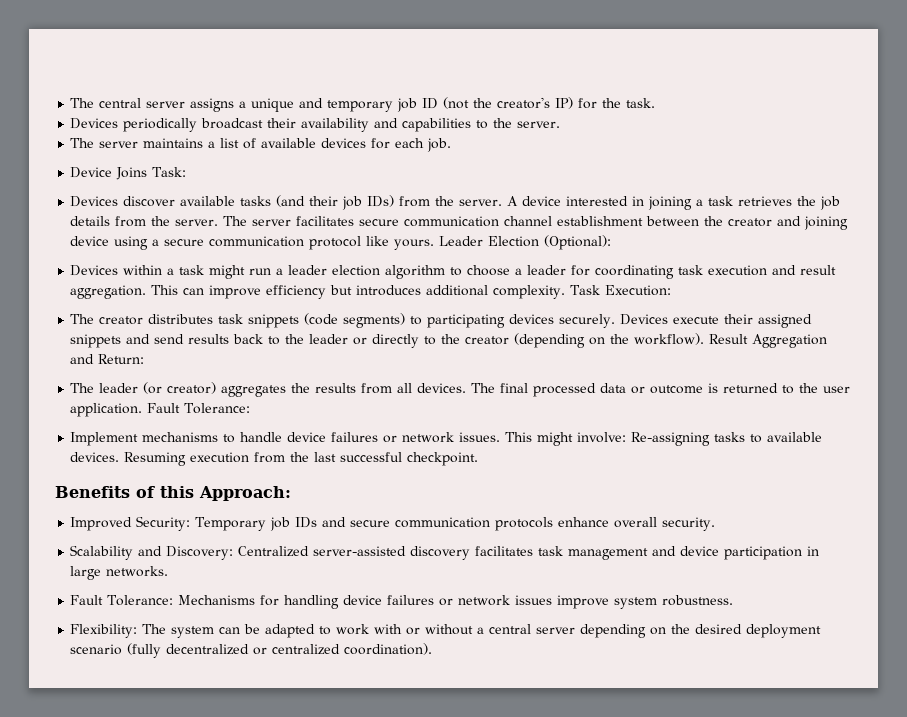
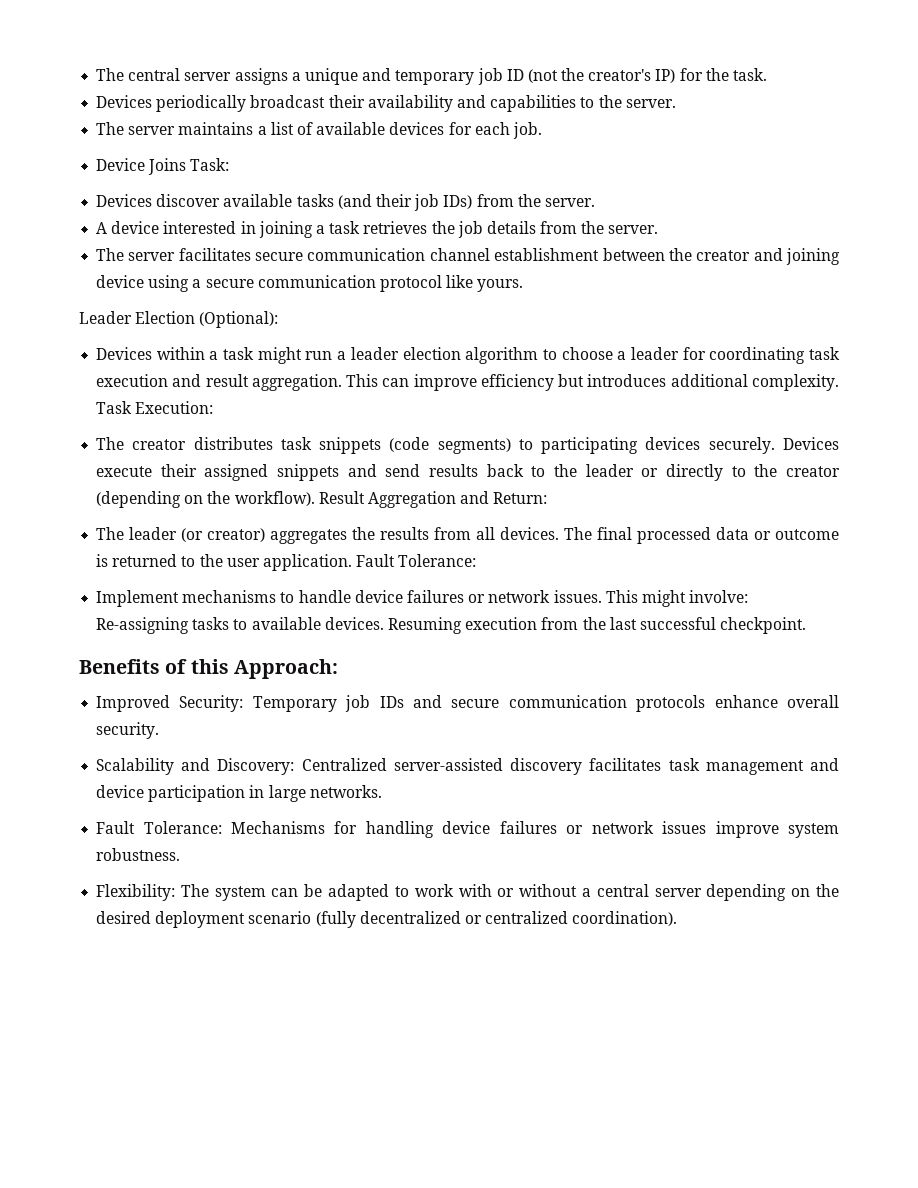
- Devices discover available tasks (and their job IDs) from the server. A device interested in joining a task retrieves the job details from the server. The server facilitates secure communication channel establishment between the creator and joining device using a secure communication protocol like yours. Leader Election (Optional):
+ Devices discover available tasks (and their job IDs) from the server.
+ A device interested in joining a task retrieves the job details from the server.
+ The server facilitates secure communication channel establishment between the creator and joining device using a secure communication protocol like yours.
+ Leader Election (Optional):

